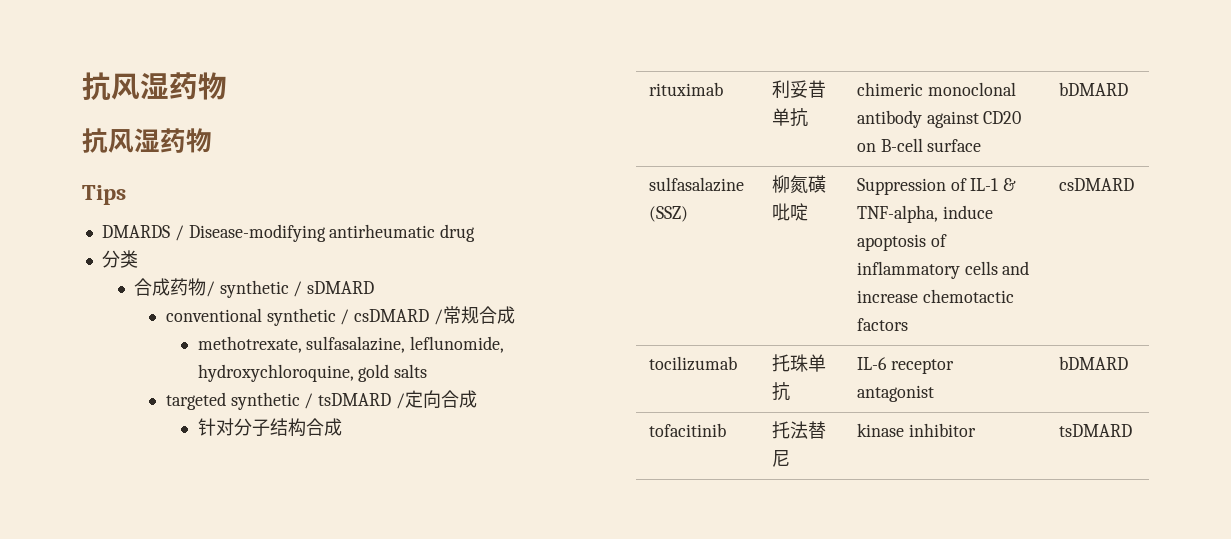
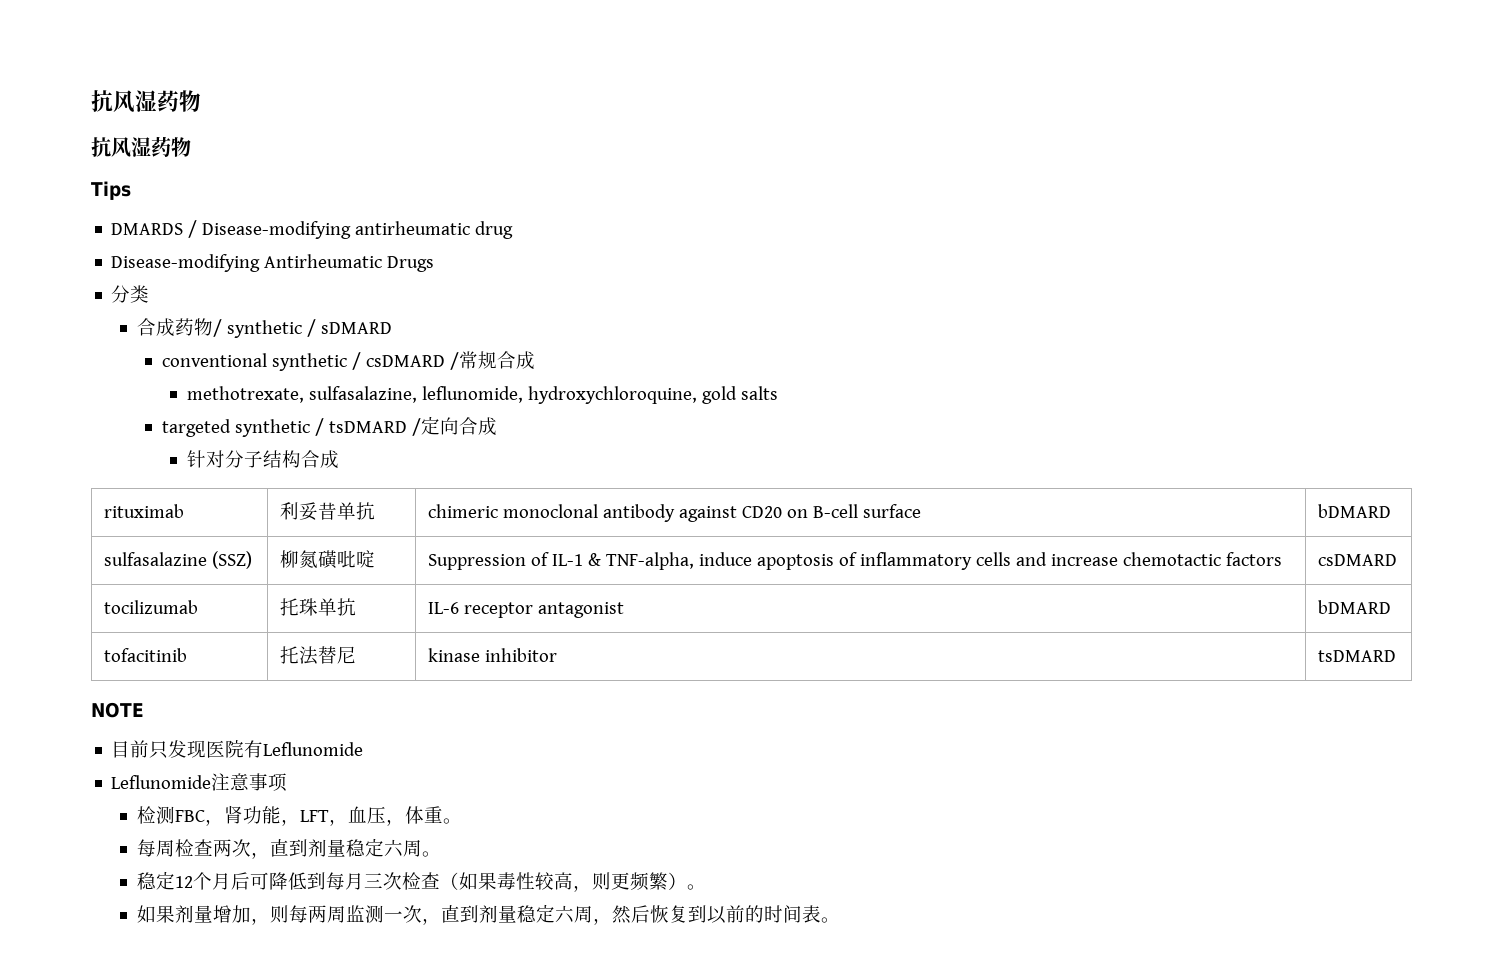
+ Disease-modifying Antirheumatic Drugs
+ NOTE
+ 目前只发现医院有Leflunomide
+ Leflunomide注意事项
+ 检测FBC，肾功能，LFT，血压，体重。
+ 每周检查两次，直到剂量稳定六周。
+ 稳定12个月后可降低到每月三次检查（如果毒性较高，则更频繁）。
+ 如果剂量增加，则每两周监测一次，直到剂量稳定六周，然后恢复到以前的时间表。

